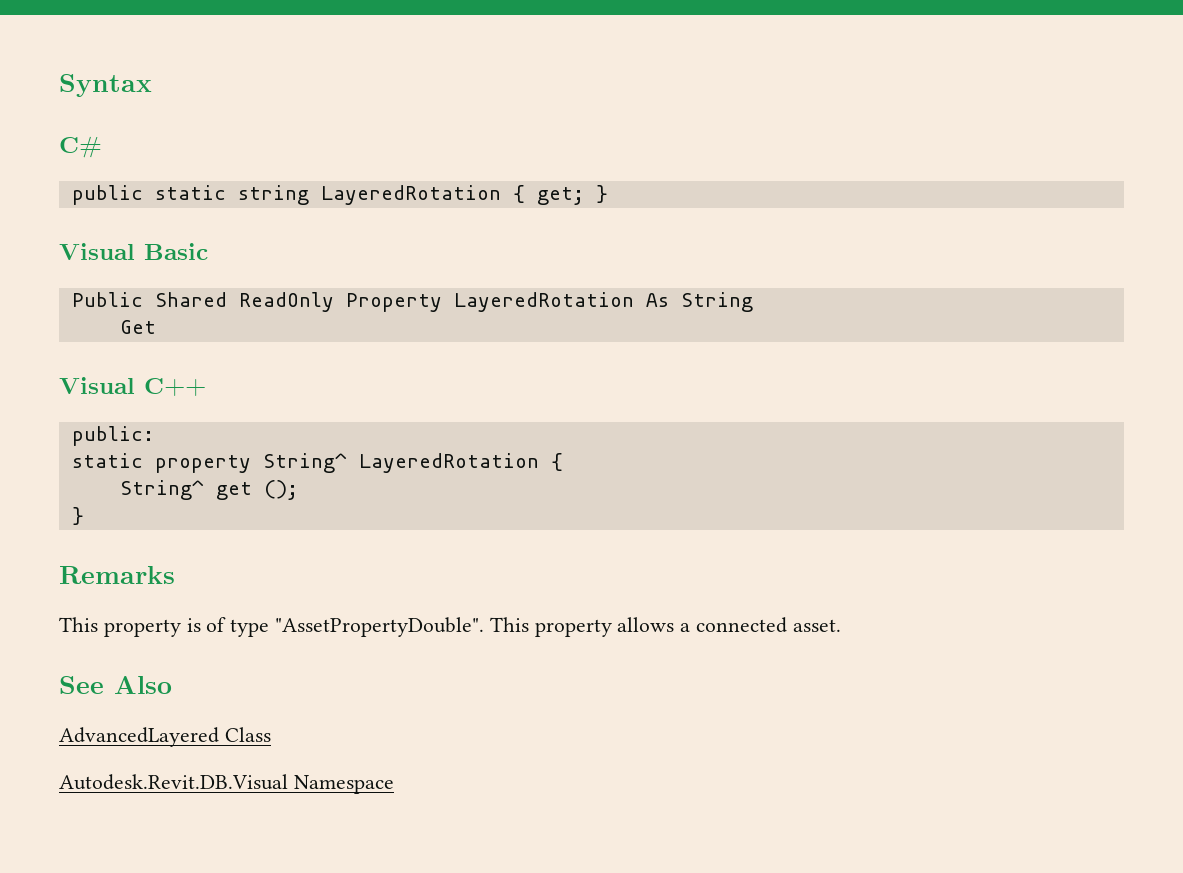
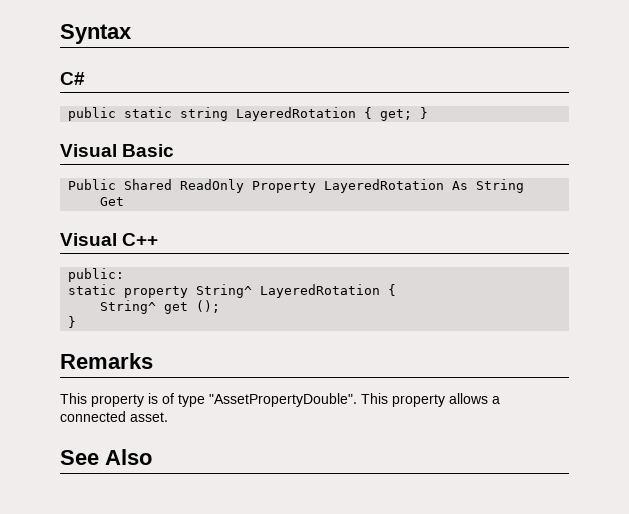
- AdvancedLayered Class
- Autodesk.Revit.DB.Visual Namespace

